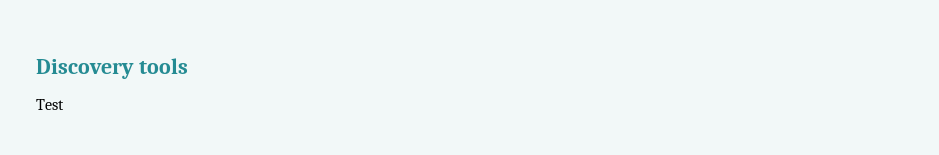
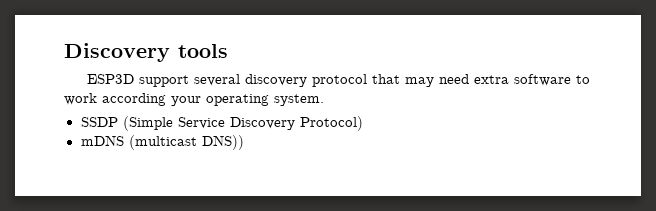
- Test
+ ESP3D support several discovery protocol that may need extra software to work according your operating system.
+ SSDP (Simple Service Discovery Protocol)
+ mDNS (multicast DNS))

